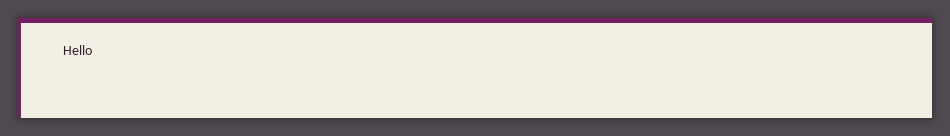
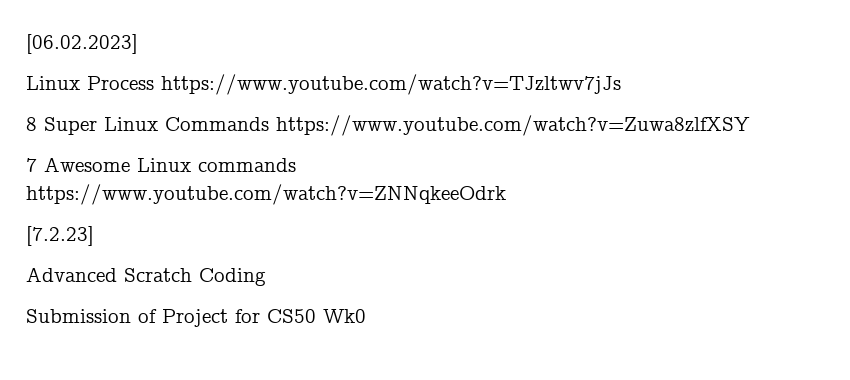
- Hello
+ [06.02.2023]
+ Linux Process https://www.youtube.com/watch?v=TJzltwv7jJs
+ 8 Super Linux Commands https://www.youtube.com/watch?v=Zuwa8zlfXSY
+ 7 Awesome Linux commands https://www.youtube.com/watch?v=ZNNqkeeOdrk
+ [7.2.23]
+ Advanced Scratch Coding
+ Submission of Project for CS50 Wk0

